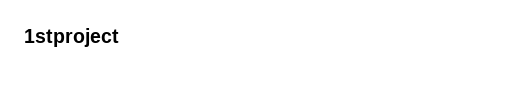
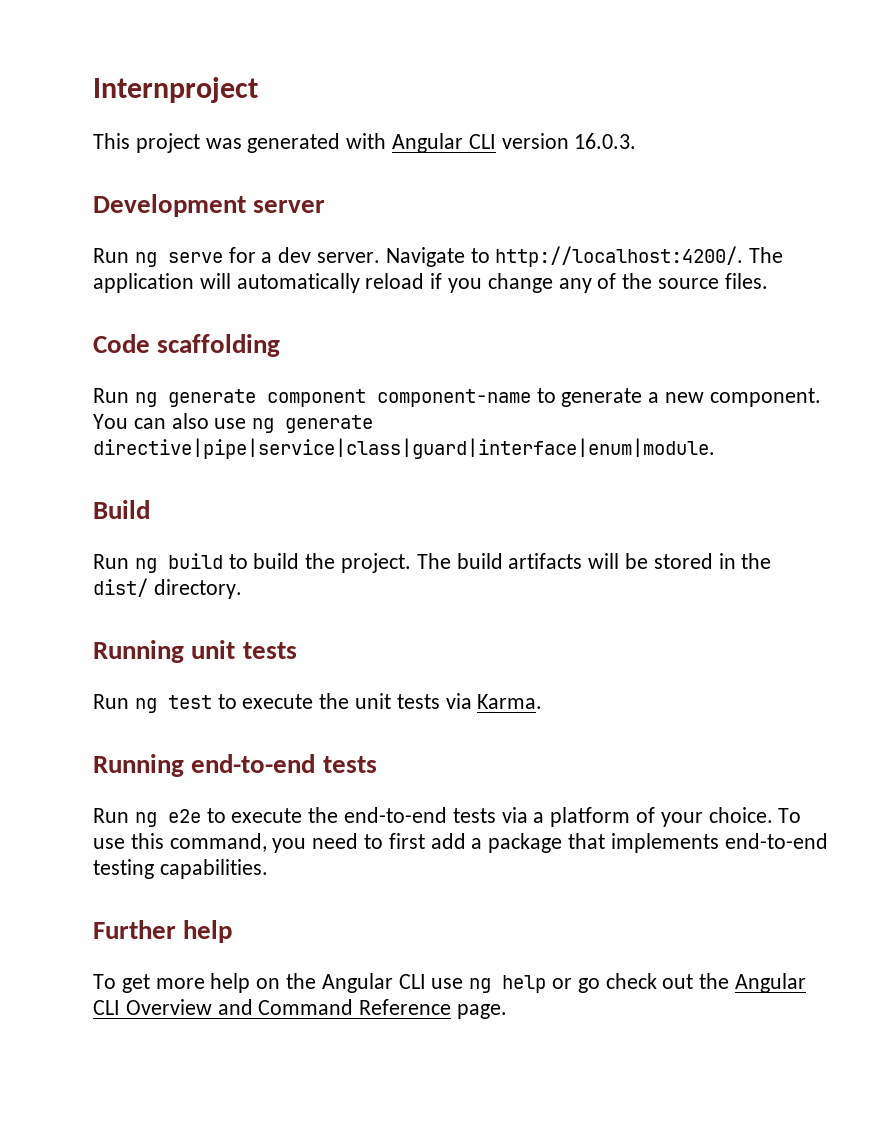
- 1stproject
+ Internproject
+ This project was generated with Angular CLI version 16.0.3.
+ Development server
+ Run ng serve for a dev server. Navigate to http://localhost:4200/. The application will automatically reload if you change any of the source files.
+ Code scaffolding
+ Run ng generate component component-name to generate a new component. You can also use ng generate directive|pipe|service|class|guard|interface|enum|module.
+ Build
+ Run ng build to build the project. The build artifacts will be stored in the dist/ directory.
+ Running unit tests
+ Run ng test to execute the unit tests via Karma.
+ Running end-to-end tests
+ Run ng e2e to execute the end-to-end tests via a platform of your choice. To use this command, you need to first add a package that implements end-to-end testing capabilities.
+ Further help
+ To get more help on the Angular CLI use ng help or go check out the Angular CLI Overview and Command Reference page.

